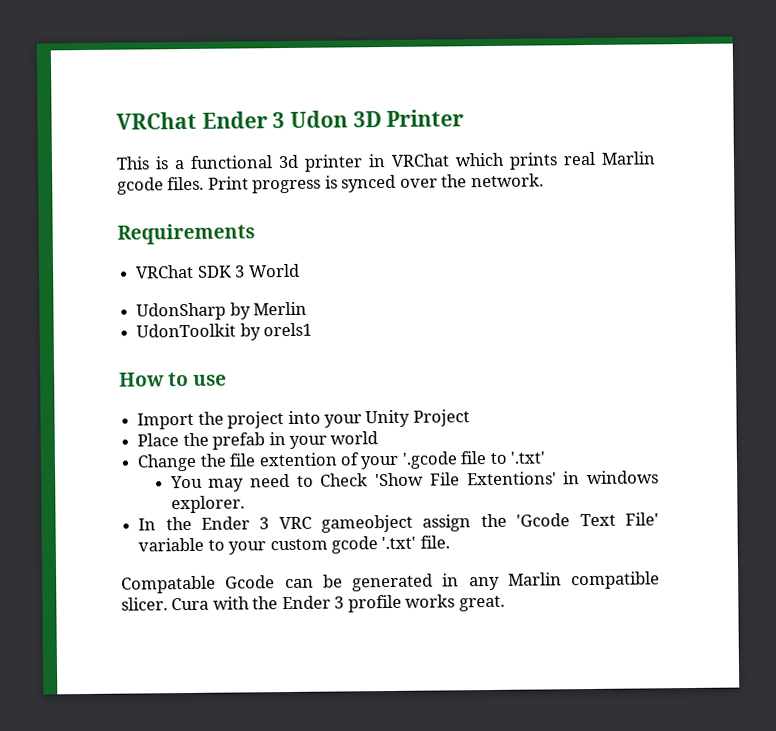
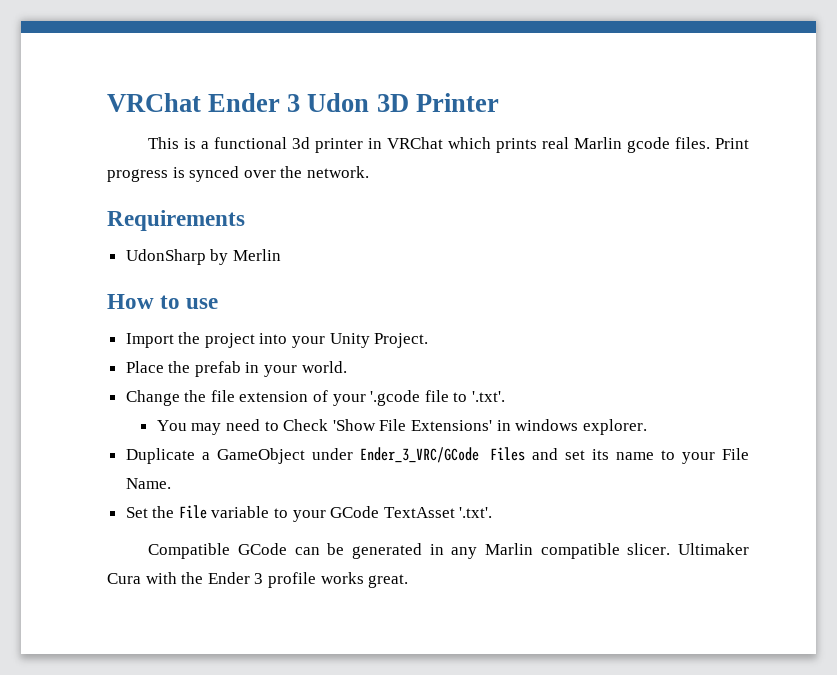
- VRChat SDK 3 World
- UdonToolkit by orels1
- Import the project into your Unity Project
+ Import the project into your Unity Project.
- Place the prefab in your world
+ Place the prefab in your world.
- Change the file extention of your '.gcode file to '.txt'
+ Change the file extension of your '.gcode file to '.txt'.
- You may need to Check 'Show File Extentions' in windows explorer.
+ You may need to Check 'Show File Extensions' in windows explorer.
- In the Ender 3 VRC gameobject assign the 'Gcode Text File' variable to your custom gcode '.txt' file.
- Compatable Gcode can be generated in any Marlin compatible slicer.
+ Duplicate a GameObject under Ender_3_VRC/GCode Files and set its name to your File Name.
+ Set the File variable to your GCode TextAsset '.txt'.
+ Compatible GCode can be generated in any Marlin compatible slicer.
- Cura with the Ender 3 profile works great.
+ Ultimaker Cura with the Ender 3 profile works great.

